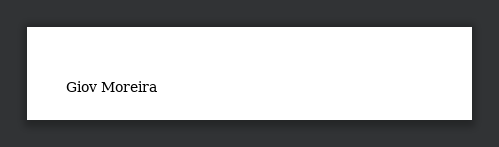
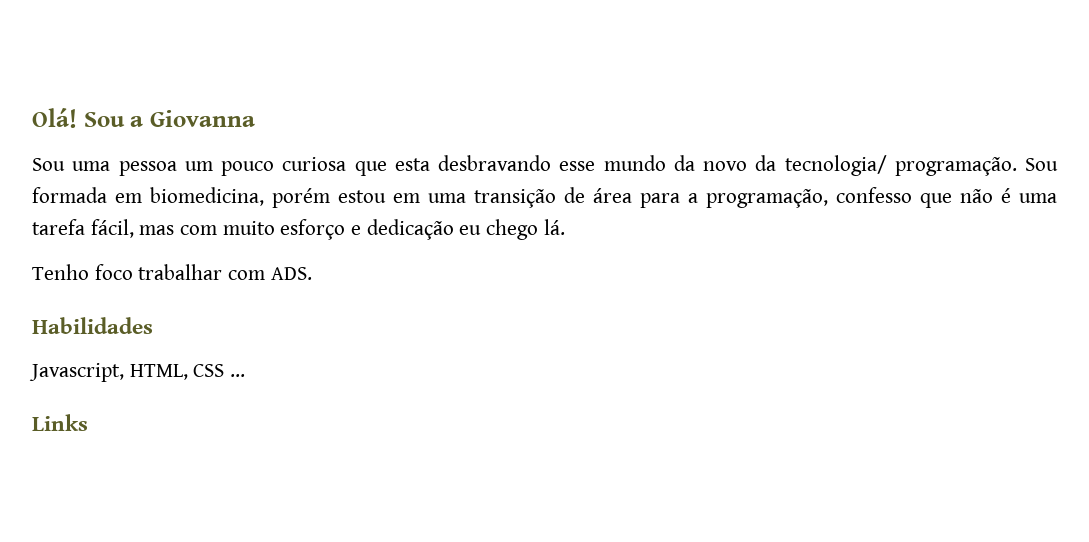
- Giov Moreira
+ Olá! Sou a Giovanna
+ Sou uma pessoa um pouco curiosa que esta desbravando esse mundo da novo da tecnologia/ programação. Sou formada em biomedicina, porém estou em uma transição de área para a programação, confesso que não é uma tarefa fácil, mas com muito esforço e dedicação eu chego lá.
+ Tenho foco trabalhar com ADS.
+ Habilidades
+ Javascript, HTML, CSS ...
+ Links

